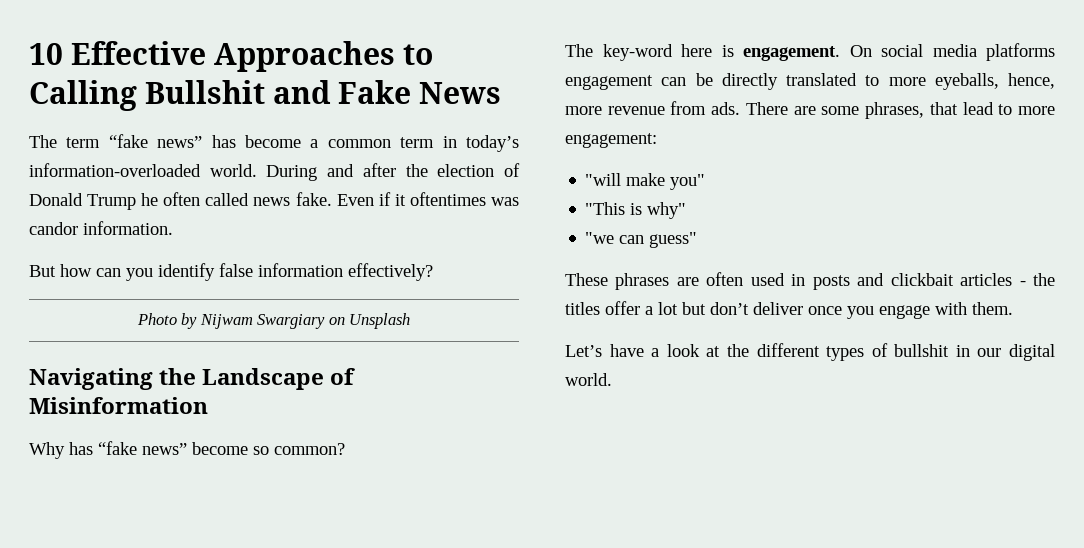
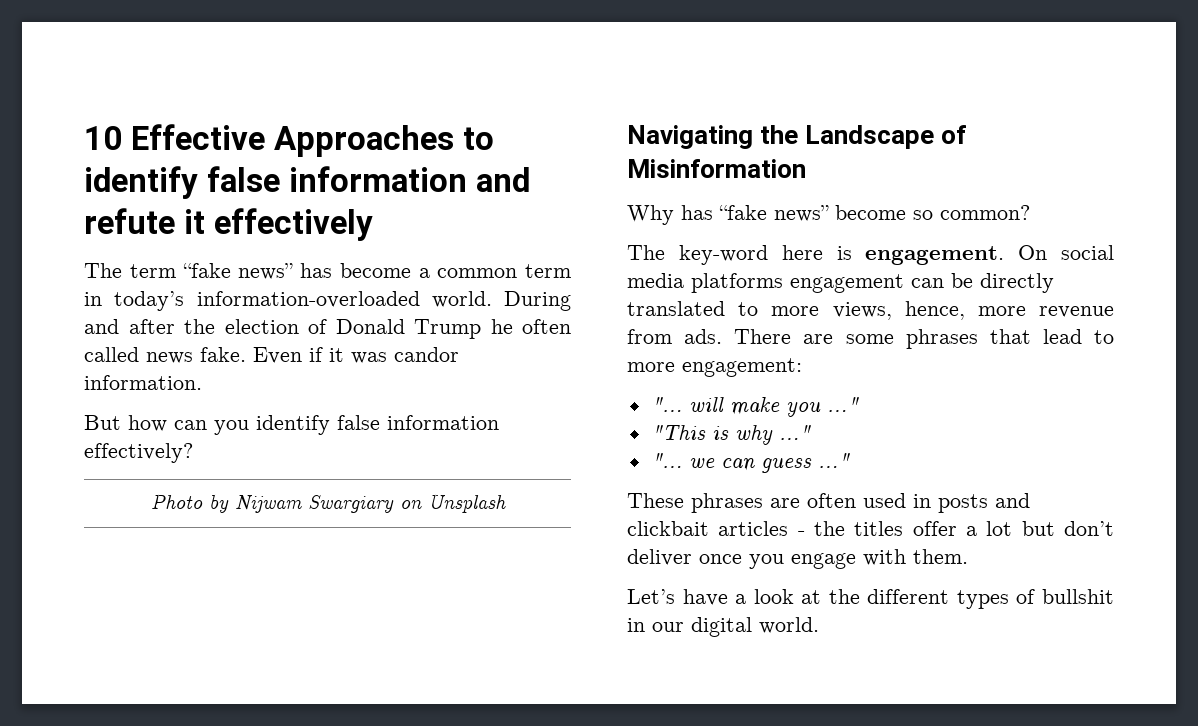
- 10 Effective Approaches to Calling Bullshit and Fake News
+ 10 Effective Approaches to identify false information and refute it effectively
- Even if it oftentimes was candor information.
+ Even if it was candor information.
- On social media platforms engagement can be directly translated to more eyeballs, hence, more revenue from ads.
+ On social media platforms engagement can be directly translated to more views, hence, more revenue from ads.
- There are some phrases, that lead to more engagement:
+ There are some phrases that lead to more engagement:
- "will make you"
- "This is why"
- "we can guess"
+ "… will make you …"
+ "This is why …"
+ "… we can guess …"

